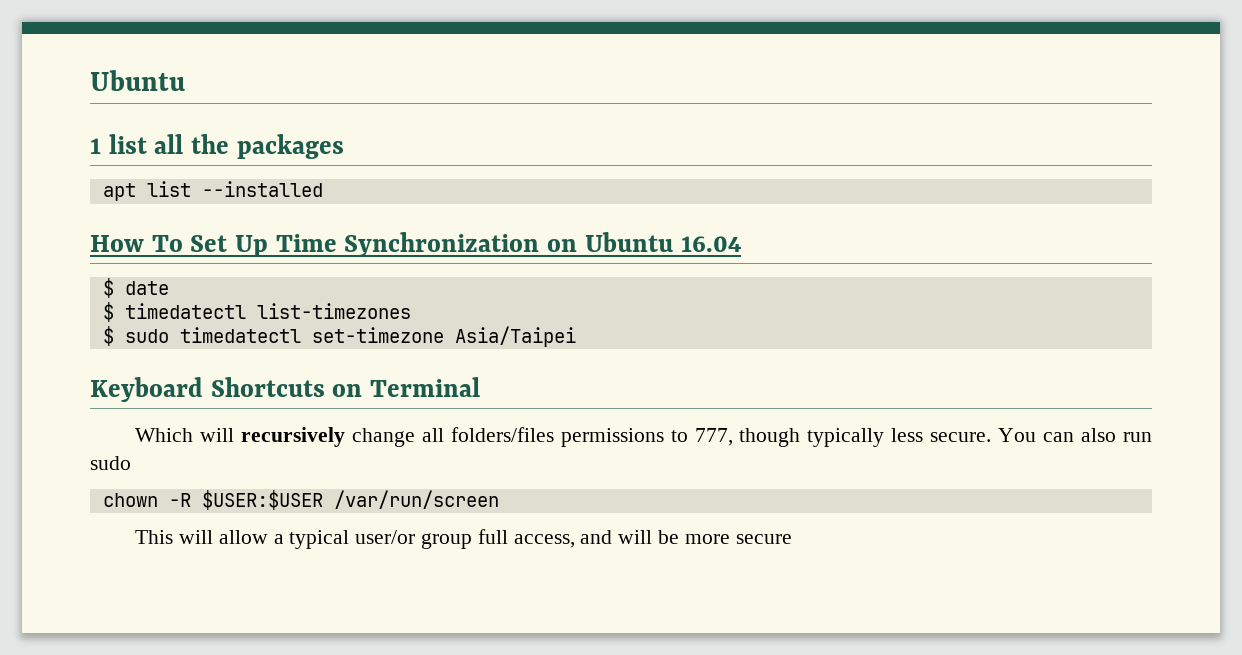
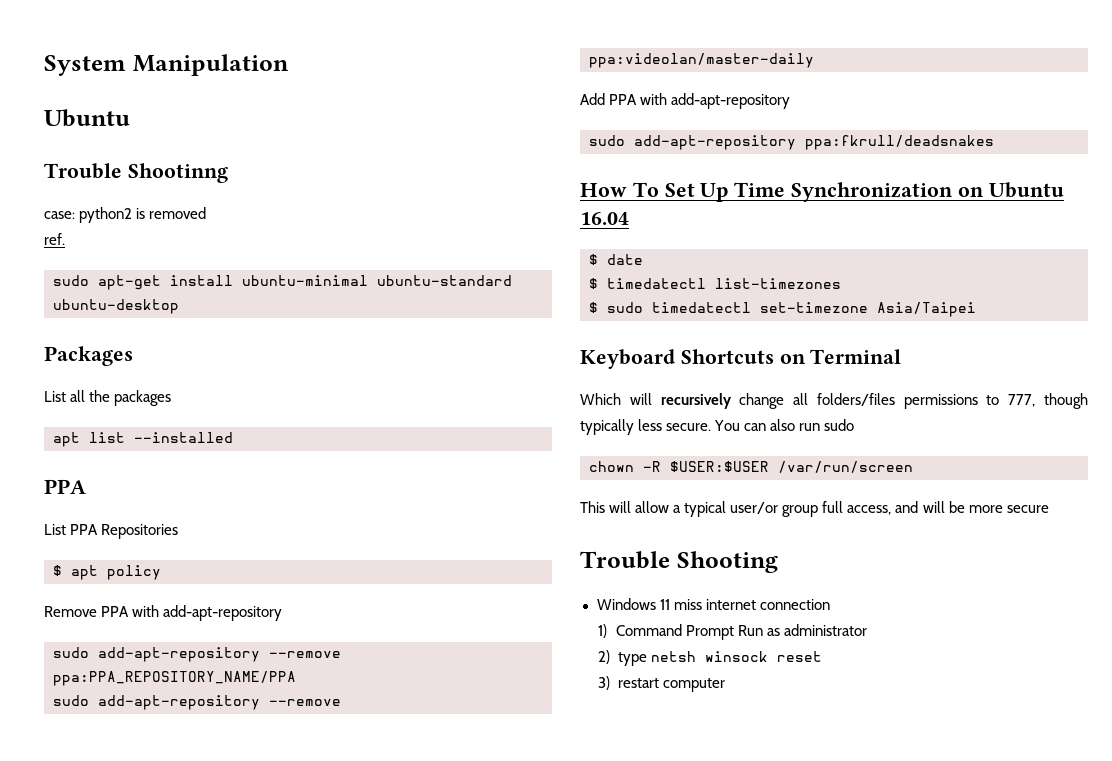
+ System Manipulation
- 1 list all the packages
+ Trouble Shootinng
+ case: python2 is removed
+ ref.
+ sudo apt-get install ubuntu-minimal ubuntu-standard ubuntu-desktop
+ Packages
+ List all the packages
  apt list --installed
+ PPA
+ List PPA Repositories
+ $ apt policy
+ Remove PPA with add-apt-repository
+ sudo add-apt-repository --remove ppa:PPA_REPOSITORY_NAME/PPA
+ sudo add-apt-repository --remove ppa:videolan/master-daily
+ Add PPA with add-apt-repository
+ sudo add-apt-repository ppa:fkrull/deadsnakes
+ Trouble Shooting
+ Windows 11 miss internet connection
+ 1) Command Prompt Run as administrator
+ 2) type netsh winsock reset
+ 3) restart computer

